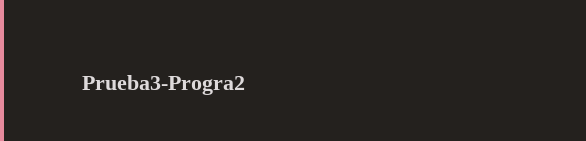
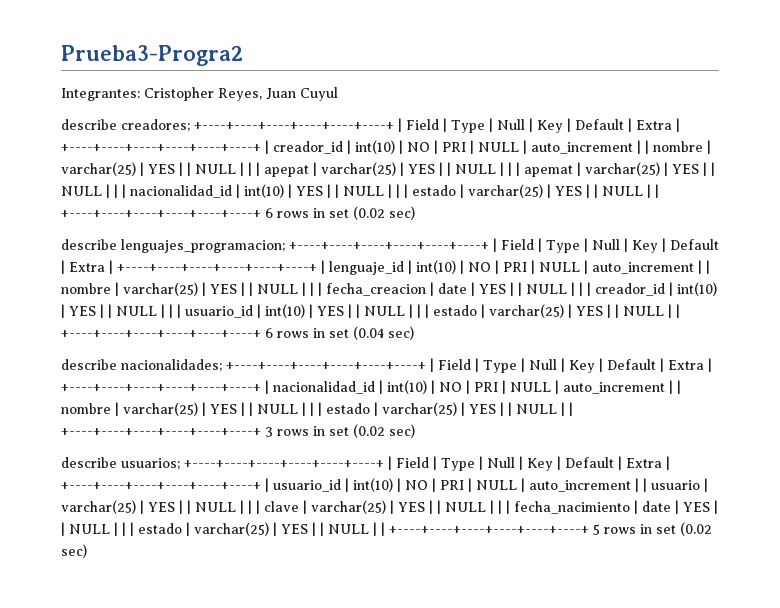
+ Integrantes: Cristopher Reyes, Juan Cuyul
+ describe creadores; +----+----+----+----+----+----+ | Field | Type | Null | Key | Default | Extra | +----+----+----+----+----+----+ | creador_id | int(10) | NO | PRI | NULL | auto_increment | | nombre | varchar(25) | YES | | NULL | | | apepat | varchar(25) | YES | | NULL | | | apemat | varchar(25) | YES | | NULL | | | nacionalidad_id | int(10) | YES | | NULL | | | estado | varchar(25) | YES | | NULL | | +----+----+----+----+----+----+ 6 rows in set (0.02 sec)
+ describe lenguajes_programacion; +----+----+----+----+----+----+ | Field | Type | Null | Key | Default | Extra | +----+----+----+----+----+----+ | lenguaje_id | int(10) | NO | PRI | NULL | auto_increment | | nombre | varchar(25) | YES | | NULL | | | fecha_creacion | date | YES | | NULL | | | creador_id | int(10) | YES | | NULL | | | usuario_id | int(10) | YES | | NULL | | | estado | varchar(25) | YES | | NULL | | +----+----+----+----+----+----+ 6 rows in set (0.04 sec)
+ describe nacionalidades; +----+----+----+----+----+----+ | Field | Type | Null | Key | Default | Extra | +----+----+----+----+----+----+ | nacionalidad_id | int(10) | NO | PRI | NULL | auto_increment | | nombre | varchar(25) | YES | | NULL | | | estado | varchar(25) | YES | | NULL | | +----+----+----+----+----+----+ 3 rows in set (0.02 sec)
+ describe usuarios; +----+----+----+----+----+----+ | Field | Type | Null | Key | Default | Extra | +----+----+----+----+----+----+ | usuario_id | int(10) | NO | PRI | NULL | auto_increment | | usuario | varchar(25) | YES | | NULL | | | clave | varchar(25) | YES | | NULL | | | fecha_nacimiento | date | YES | | NULL | | | estado | varchar(25) | YES | | NULL | | +----+----+----+----+----+----+ 5 rows in set (0.02 sec)

